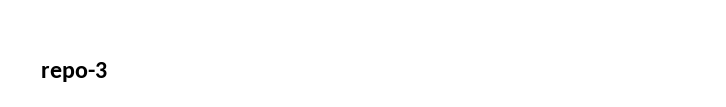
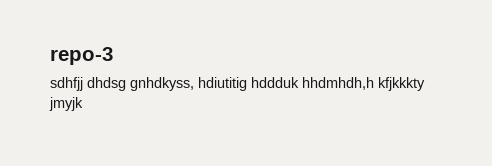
+ sdhfjj dhdsg gnhdkyss, hdiutitig hddduk hhdmhdh,h kfjkkkty jmyjk

